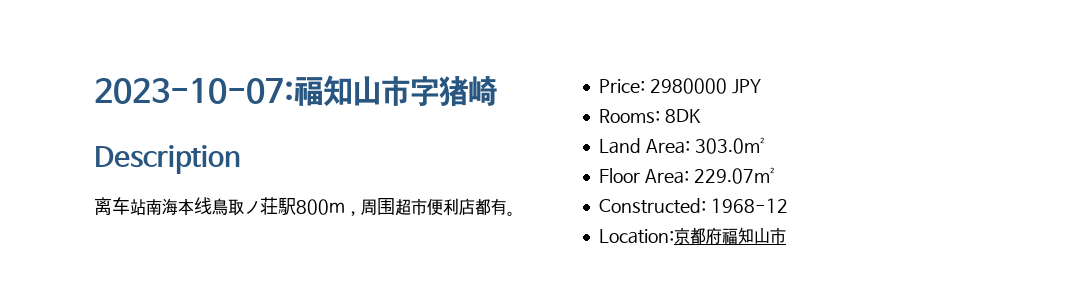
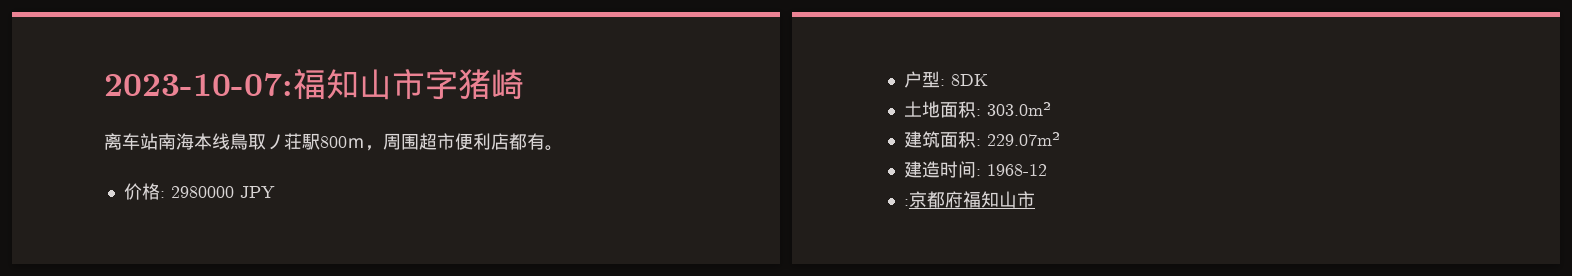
- Description
- Price: 2980000 JPY
+ 价格: 2980000 JPY
- Rooms: 8DK
+ 户型: 8DK
- Land Area: 303.0m²
- Floor Area: 229.07m²
- Constructed: 1968-12
+ 土地面积: 303.0m²
+ 建筑面积: 229.07m²
+ 建造时间: 1968-12
- Location:京都府福知山市
+ :京都府福知山市

